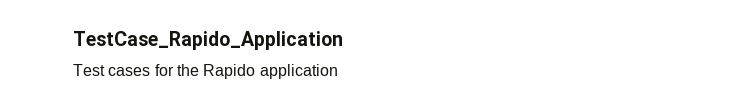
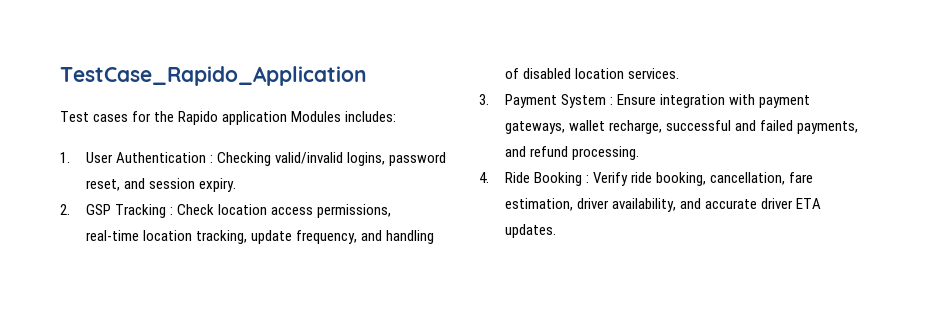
- Test cases for the Rapido application
+ Test cases for the Rapido application Modules includes:
+ 1. User Authentication : Checking valid/invalid logins, password reset, and session expiry.
+ 2. GSP Tracking : Check location access permissions, real-time location tracking, update frequency, and handling of disabled location services.
+ 3. Payment System : Ensure integration with payment gateways, wallet recharge, successful and failed payments, and refund processing.
+ 4. Ride Booking : Verify ride booking, cancellation, fare estimation, driver availability, and accurate driver ETA updates.

